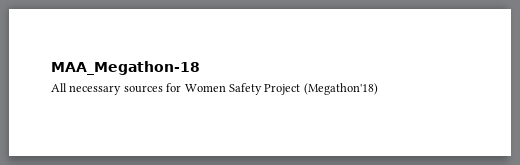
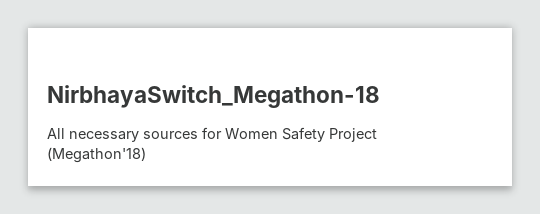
- MAA_Megathon-18
+ NirbhayaSwitch_Megathon-18

